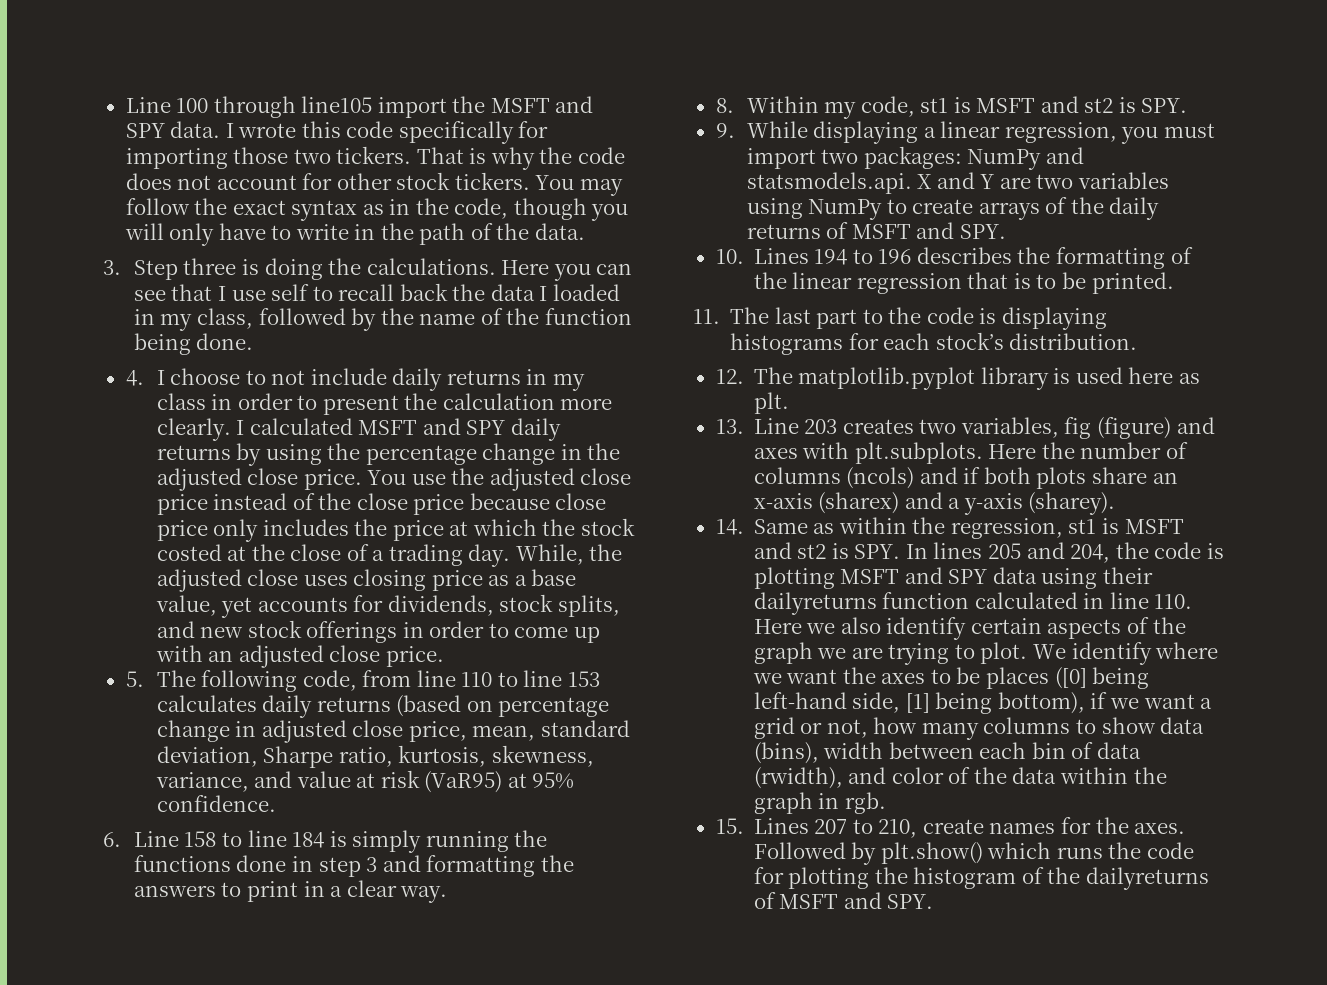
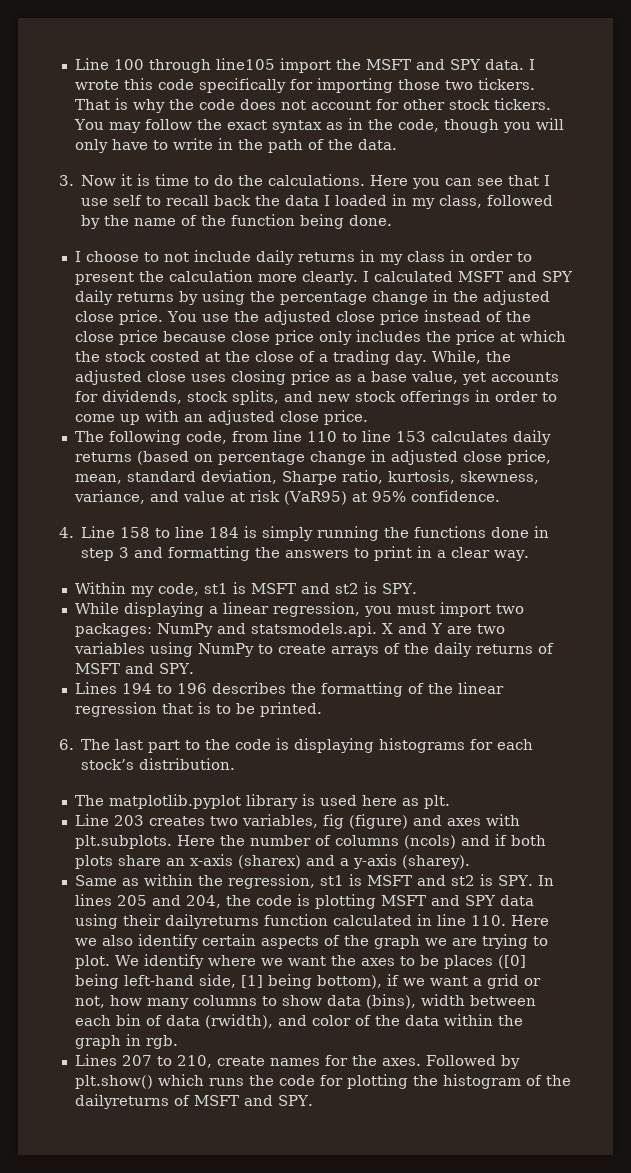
- 3. Step three is doing the calculations.
+ 3. Now it is time to do the calculations.
- 4. I choose to not include daily returns in my class in order to present the calculation more clearly.
+ I choose to not include daily returns in my class in order to present the calculation more clearly.
- 5. The following code, from line 110 to line 153 calculates daily returns (based on percentage change in adjusted close price, mean, standard deviation, Sharpe ratio, kurtosis, skewness, variance, and value at risk (VaR95) at 95% confidence.
+ The following code, from line 110 to line 153 calculates daily returns (based on percentage change in adjusted close price, mean, standard deviation, Sharpe ratio, kurtosis, skewness, variance, and value at risk (VaR95) at 95% confidence.
- 6. Line 158 to line 184 is simply running the functions done in step 3 and formatting the answers to print in a clear way.
+ 4. Line 158 to line 184 is simply running the functions done in step 3 and formatting the answers to print in a clear way.
- 8. Within my code, st1 is MSFT and st2 is SPY.
+ Within my code, st1 is MSFT and st2 is SPY.
- 9. While displaying a linear regression, you must import two packages: NumPy and statsmodels.api. X and Y are two variables using NumPy to create arrays of the daily returns of MSFT and SPY.
+ While displaying a linear regression, you must import two packages: NumPy and statsmodels.api. X and Y are two variables using NumPy to create arrays of the daily returns of MSFT and SPY.
- 10. Lines 194 to 196 describes the formatting of the linear regression that is to be printed.
+ Lines 194 to 196 describes the formatting of the linear regression that is to be printed.
- 11. The last part to the code is displaying histograms for each stock’s distribution.
+ 6. The last part to the code is displaying histograms for each stock’s distribution.
- 12. The matplotlib.pyplot library is used here as plt.
+ The matplotlib.pyplot library is used here as plt.
- 13. Line 203 creates two variables, fig (figure) and axes with plt.subplots. Here the number of columns (ncols) and if both plots share an x-axis (sharex) and a y-axis (sharey).
+ Line 203 creates two variables, fig (figure) and axes with plt.subplots. Here the number of columns (ncols) and if both plots share an x-axis (sharex) and a y-axis (sharey).
- 14. Same as within the regression, st1 is MSFT and st2 is SPY. In lines 205 and 204, the code is plotting MSFT and SPY data using their dailyreturns function calculated in line 110. Here we also identify certain aspects of the graph we are trying to plot.
+ Same as within the regression, st1 is MSFT and st2 is SPY. In lines 205 and 204, the code is plotting MSFT and SPY data using their dailyreturns function calculated in line 110. Here we also identify certain aspects of the graph we are trying to plot.
- 15. Lines 207 to 210, create names for the axes.
+ Lines 207 to 210, create names for the axes.

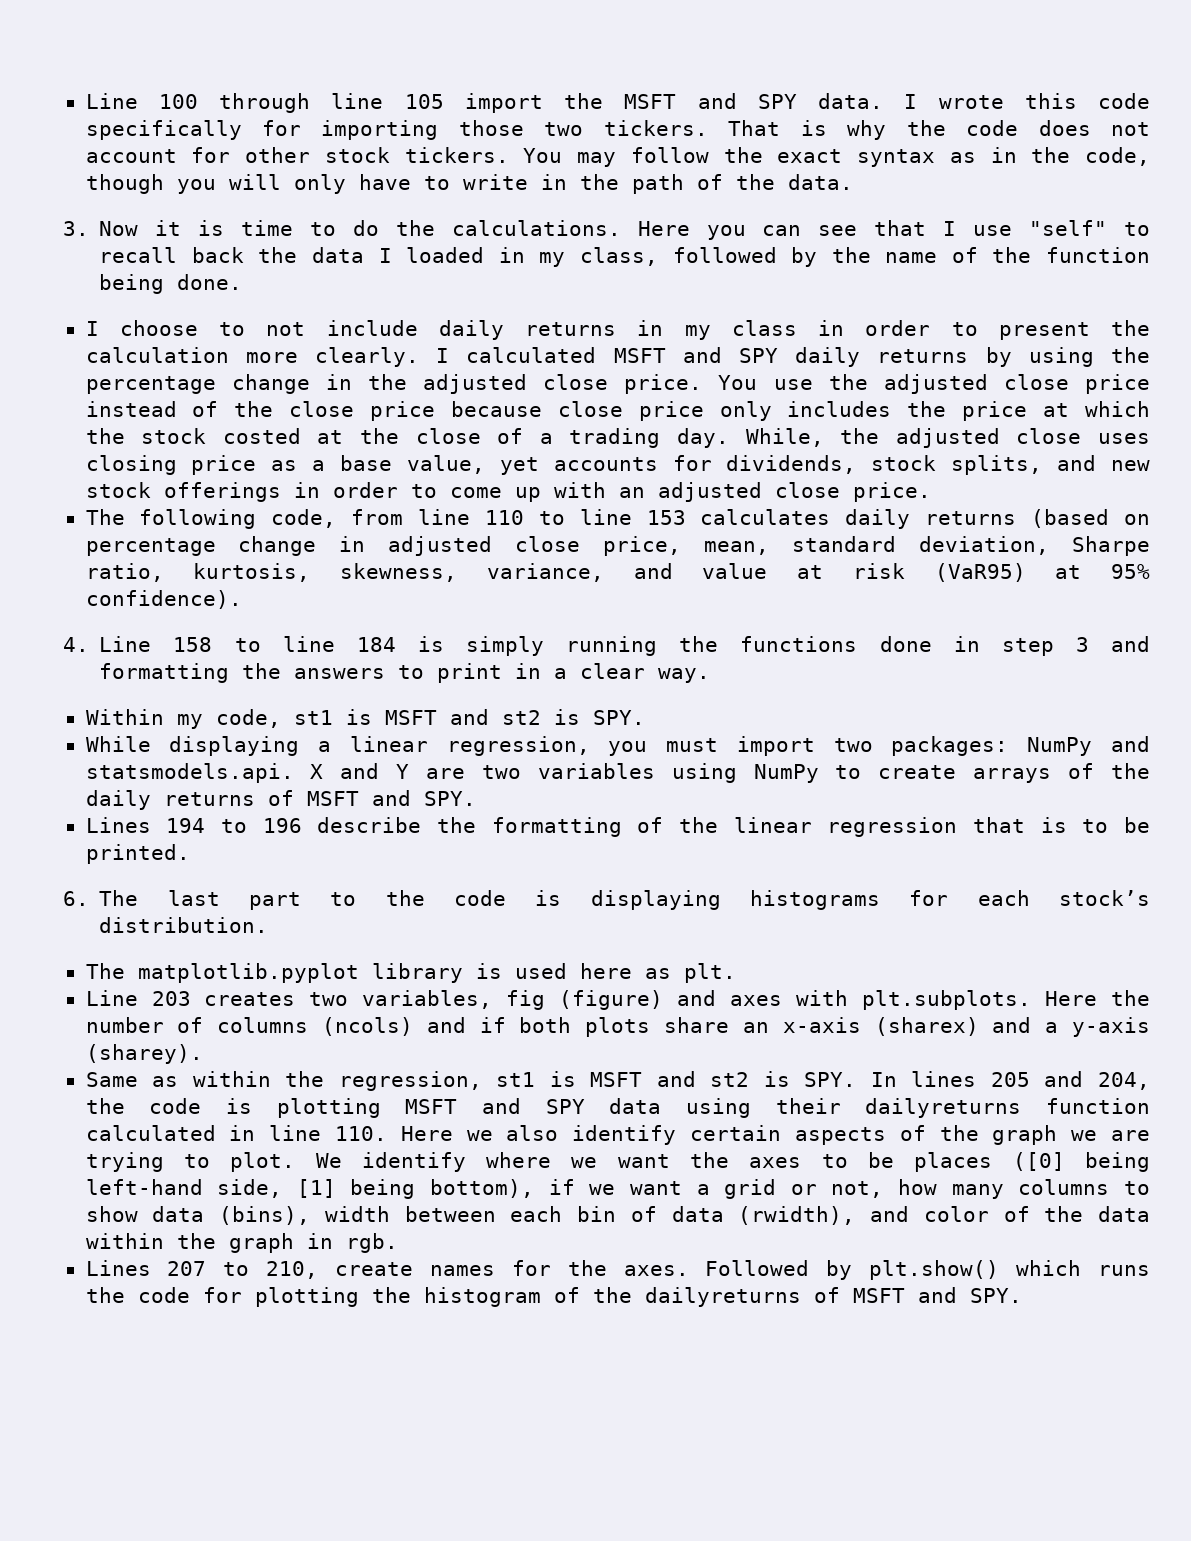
- Line 100 through line105 import the MSFT and SPY data.
+ Line 100 through line 105 import the MSFT and SPY data.
- Here you can see that I use self to recall back the data I loaded in my class, followed by the name of the function being done.
+ Here you can see that I use "self" to recall back the data I loaded in my class, followed by the name of the function being done.
- The following code, from line 110 to line 153 calculates daily returns (based on percentage change in adjusted close price, mean, standard deviation, Sharpe ratio, kurtosis, skewness, variance, and value at risk (VaR95) at 95% confidence.
+ The following code, from line 110 to line 153 calculates daily returns (based on percentage change in adjusted close price, mean, standard deviation, Sharpe ratio, kurtosis, skewness, variance, and value at risk (VaR95) at 95% confidence).
- Lines 194 to 196 describes the formatting of the linear regression that is to be printed.
+ Lines 194 to 196 describe the formatting of the linear regression that is to be printed.

